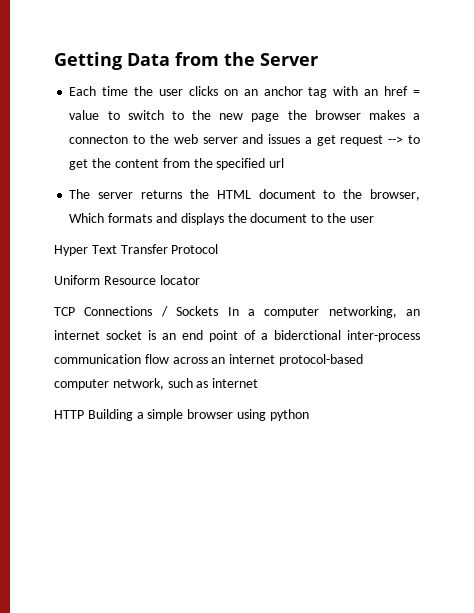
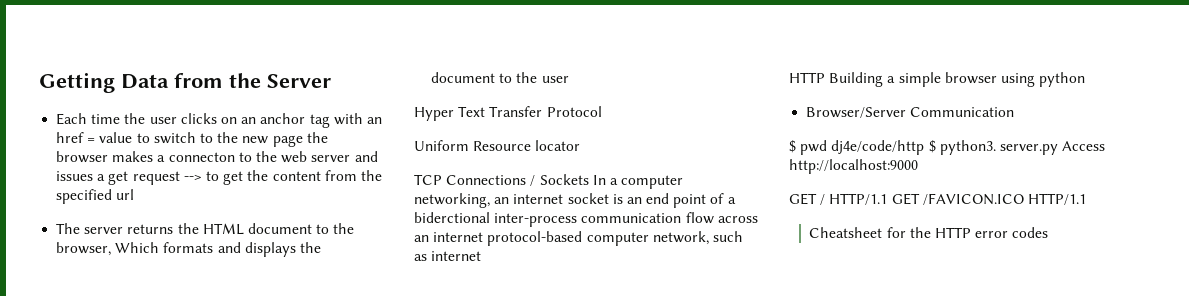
+ Browser/Server Communication
+ $ pwd dj4e/code/http $ python3. server.py Access http://localhost:9000
+ GET / HTTP/1.1 GET /FAVICON.ICO HTTP/1.1
+ Cheatsheet for the HTTP error codes

